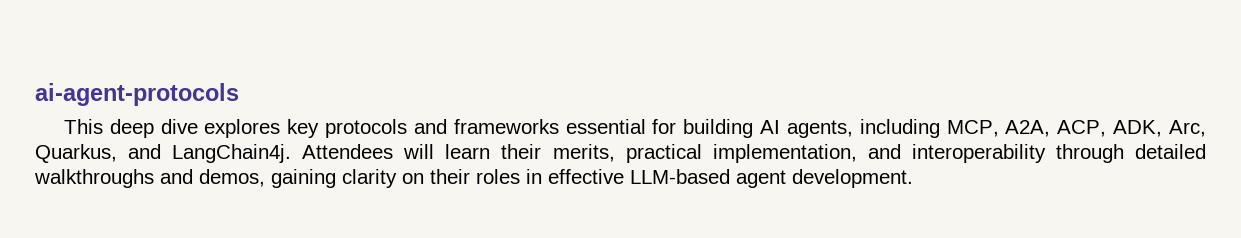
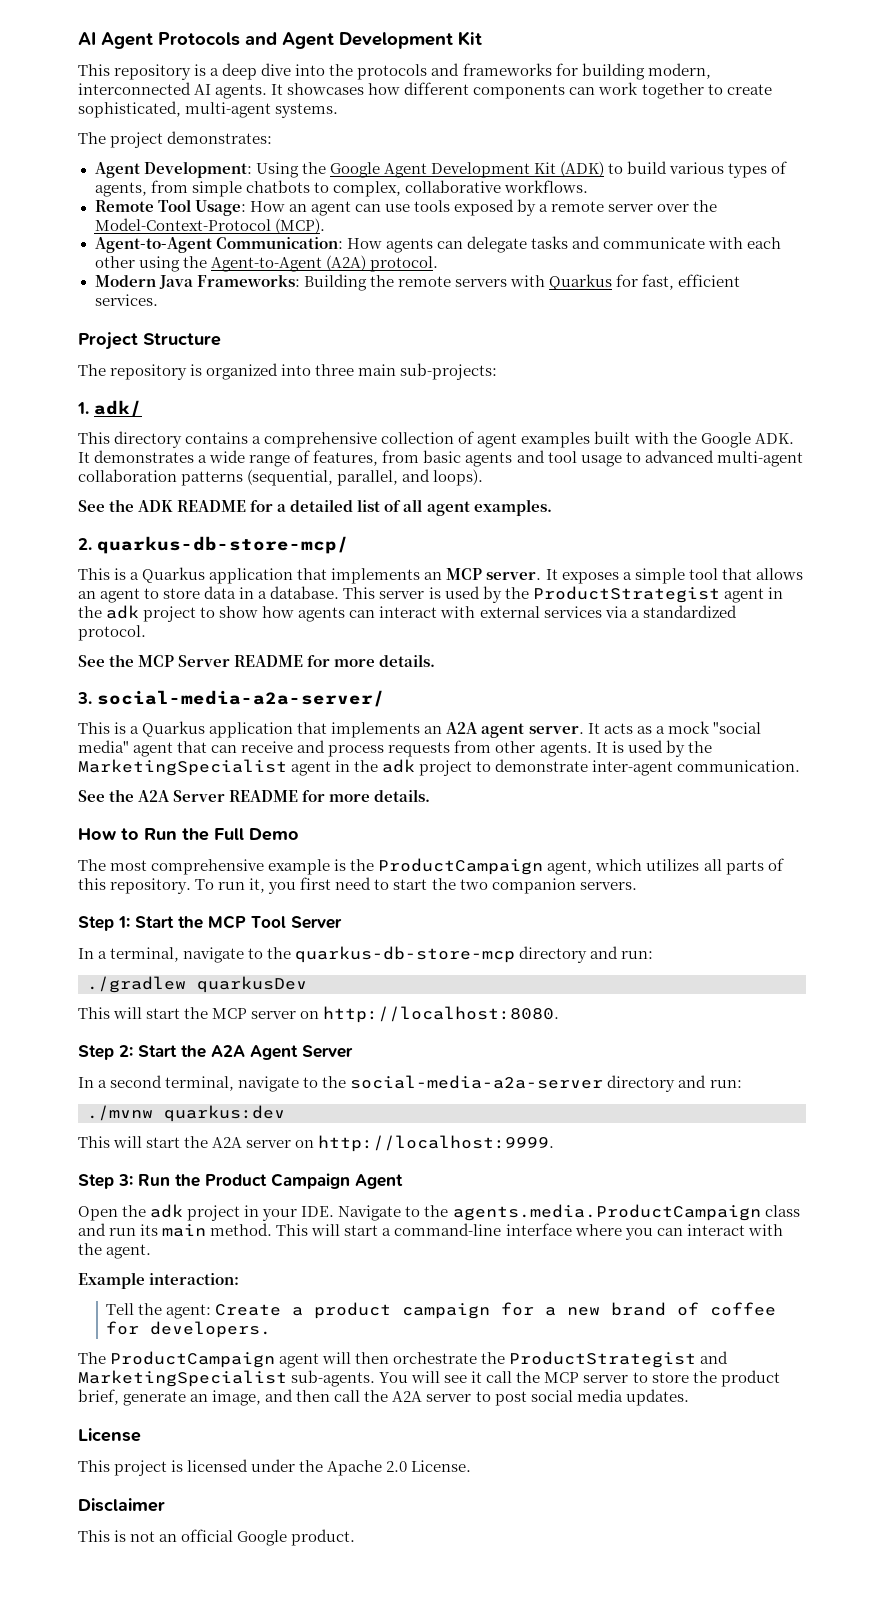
- ai-agent-protocols
- This deep dive explores key protocols and frameworks essential for building AI agents, including MCP, A2A, ACP, ADK, Arc, Quarkus, and LangChain4j. Attendees will learn their merits, practical implementation, and interoperability through detailed walkthroughs and demos, gaining clarity on their roles in effective LLM-based agent development.
+ AI Agent Protocols and Agent Development Kit
+ This repository is a deep dive into the protocols and frameworks for building modern, interconnected AI agents. It showcases how different components can work together to create sophisticated, multi-agent systems.
+ The project demonstrates:
+ Agent Development: Using the Google Agent Development Kit (ADK) to build various types of agents, from simple chatbots to complex, collaborative workflows.
+ Remote Tool Usage: How an agent can use tools exposed by a remote server over the Model-Context-Protocol (MCP).
+ Agent-to-Agent Communication: How agents can delegate tasks and communicate with each other using the Agent-to-Agent (A2A) protocol.
+ Modern Java Frameworks: Building the remote servers with Quarkus for fast, efficient services.
+ Project Structure
+ The repository is organized into three main sub-projects:
+ 1. adk/
+ This directory contains a comprehensive collection of agent examples built with the Google ADK. It demonstrates a wide range of features, from basic agents and tool usage to advanced multi-agent collaboration patterns (sequential, parallel, and loops).
+ See the ADK README for a detailed list of all agent examples.
+ 2. quarkus-db-store-mcp/
+ This is a Quarkus application that implements an MCP server. It exposes a simple tool that allows an agent to store data in a database. This server is used by the ProductStrategist agent in the adk project to show how agents can interact with external services via a standardized protocol.
+ See the MCP Server README for more details.
+ 3. social-media-a2a-server/
+ This is a Quarkus application that implements an A2A agent server. It acts as a mock "social media" agent that can receive and process requests from other agents. It is used by the MarketingSpecialist agent in the adk project to demonstrate inter-agent communication.
+ See the A2A Server README for more details.
+ How to Run the Full Demo
+ The most comprehensive example is the ProductCampaign agent, which utilizes all parts of this repository. To run it, you first need to start the two companion servers.
+ Step 1: Start the MCP Tool Server
+ In a terminal, navigate to the quarkus-db-store-mcp directory and run:
+ ./gradlew quarkusDev
+ This will start the MCP server on http://localhost:8080.
+ Step 2: Start the A2A Agent Server
+ In a second terminal, navigate to the social-media-a2a-server directory and run:
+ ./mvnw quarkus:dev
+ This will start the A2A server on http://localhost:9999.
+ Step 3: Run the Product Campaign Agent
+ Open the adk project in your IDE. Navigate to the agents.media.ProductCampaign class and run its main method. This will start a command-line interface where you can interact with the agent.
+ Example interaction:
+ Tell the agent: Create a product campaign for a new brand of coffee for developers.
+ The ProductCampaign agent will then orchestrate the ProductStrategist and MarketingSpecialist sub-agents. You will see it call the MCP server to store the product brief, generate an image, and then call the A2A server to post social media updates.
+ License
+ This project is licensed under the Apache 2.0 License.
+ Disclaimer
+ This is not an official Google product.

